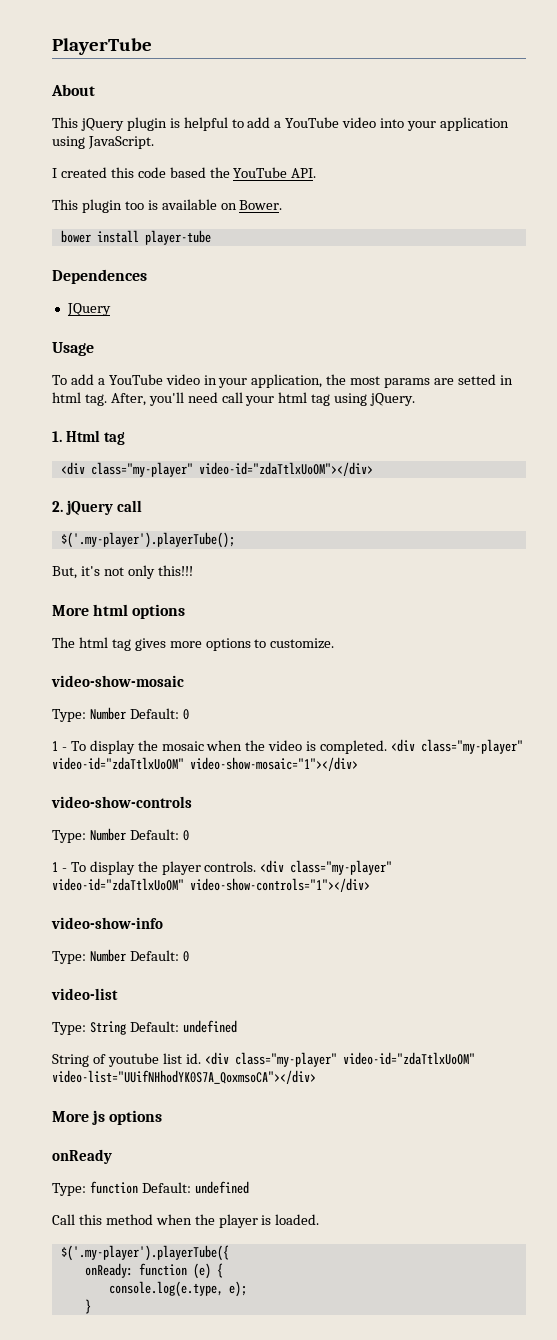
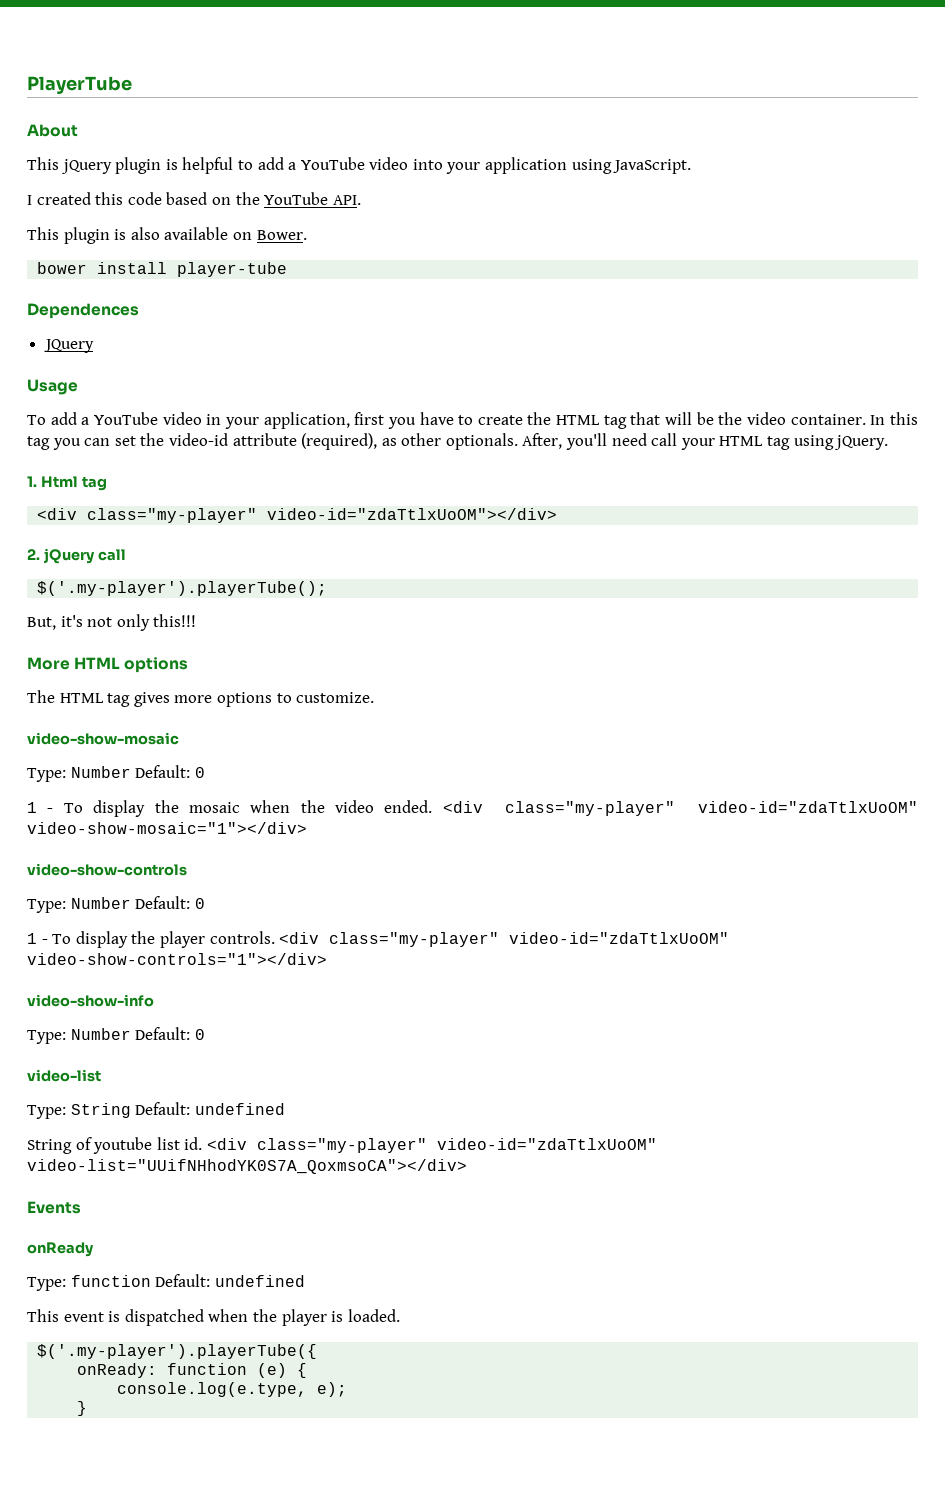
- I created this code based the YouTube API.
+ I created this code based on the YouTube API.
- This plugin too is available on Bower.
+ This plugin is also available on Bower.
- To add a YouTube video in your application, the most params are setted in html tag.
+ To add a YouTube video in your application, first you have to create the HTML tag that will be the video container. In this tag you can set the video-id attribute (required), as other optionals.
- After, you'll need call your html tag using jQuery.
+ After, you'll need call your HTML tag using jQuery.
- More html options
+ More HTML options
- The html tag gives more options to customize.
+ The HTML tag gives more options to customize.
- 1 - To display the mosaic when the video is completed.
+ 1 - To display the mosaic when the video ended.
- More js options
+ Events
- Call this method when the player is loaded.
+ This event is dispatched when the player is loaded.

